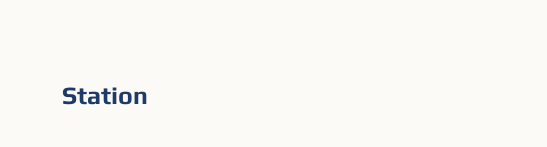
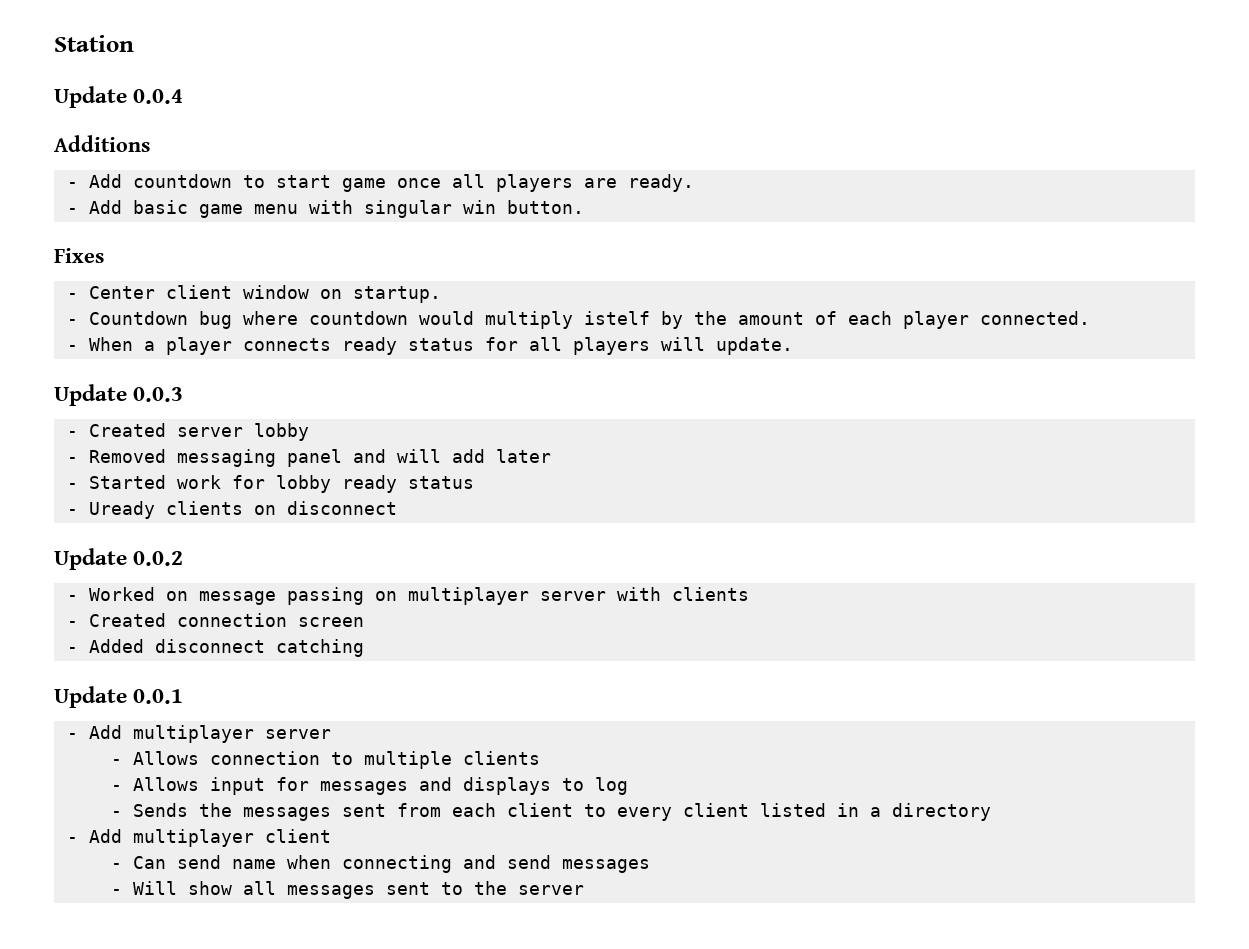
+ Update 0.0.4
+ Additions
+ - Add countdown to start game once all players are ready.
+ - Add basic game menu with singular win button.
+ Fixes
+ - Center client window on startup.
+ - Countdown bug where countdown would multiply istelf by the amount of each player connected.
+ - When a player connects ready status for all players will update.
+ Update 0.0.3
+ - Created server lobby
+ - Removed messaging panel and will add later
+ - Started work for lobby ready status
+ - Uready clients on disconnect
+ Update 0.0.2
+ - Worked on message passing on multiplayer server with clients
+ - Created connection screen
+ - Added disconnect catching
+ Update 0.0.1
+ - Add multiplayer server
+ - Allows connection to multiple clients
+ - Allows input for messages and displays to log
+ - Sends the messages sent from each client to every client listed in a directory
+ - Add multiplayer client
+ - Can send name when connecting and send messages
+ - Will show all messages sent to the server

